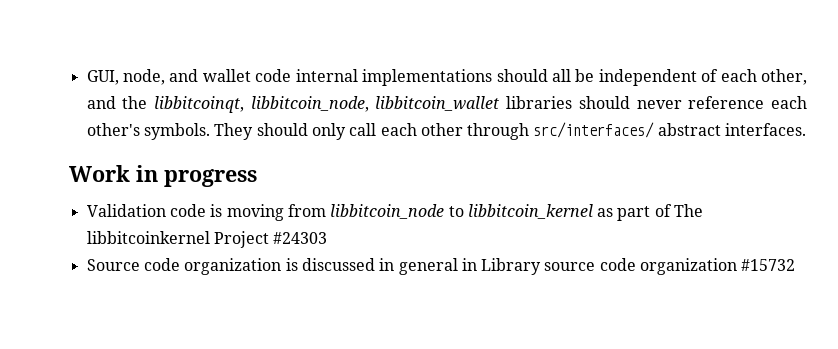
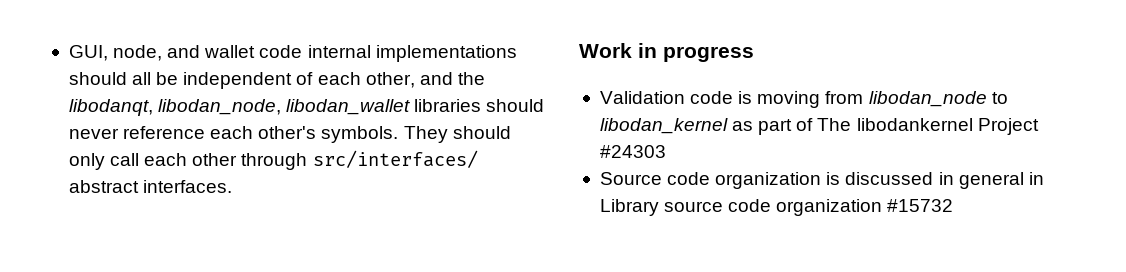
- GUI, node, and wallet code internal implementations should all be independent of each other, and the libbitcoinqt, libbitcoin_node, libbitcoin_wallet libraries should never reference each other's symbols.
+ GUI, node, and wallet code internal implementations should all be independent of each other, and the libodanqt, libodan_node, libodan_wallet libraries should never reference each other's symbols.
- Validation code is moving from libbitcoin_node to libbitcoin_kernel as part of The libbitcoinkernel Project #24303
+ Validation code is moving from libodan_node to libodan_kernel as part of The libodankernel Project #24303

